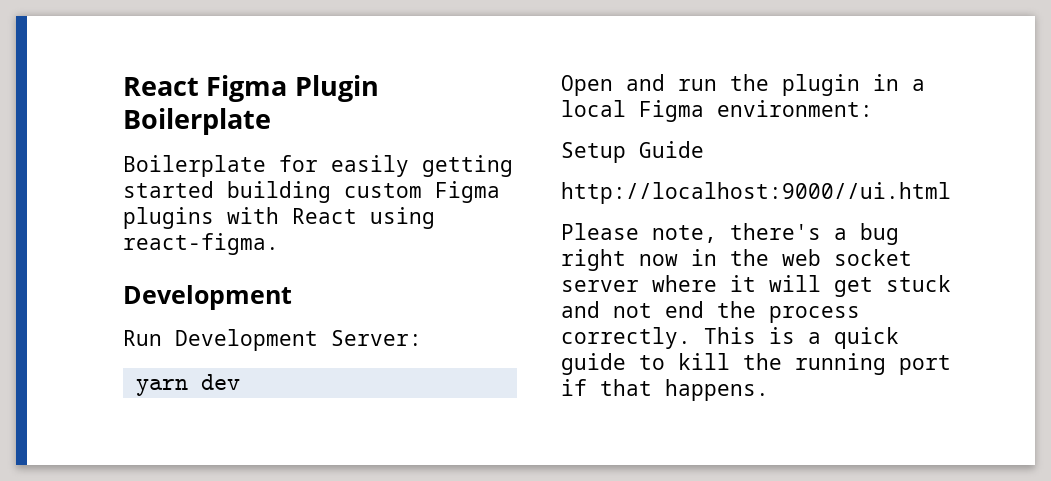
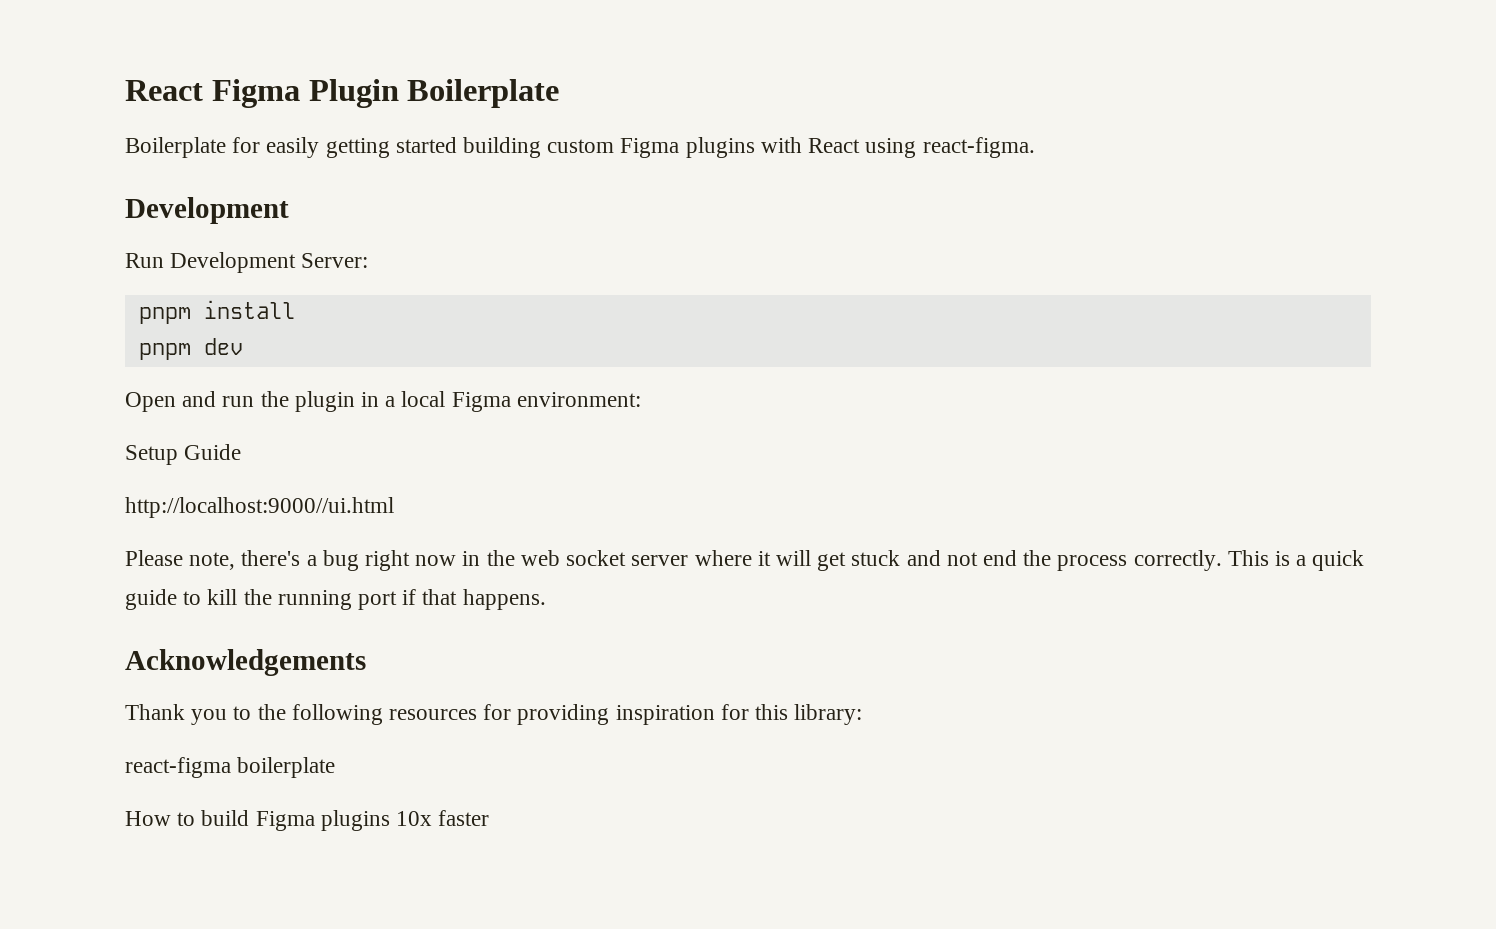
- yarn dev
+ pnpm install
+ pnpm dev
+ Acknowledgements
+ Thank you to the following resources for providing inspiration for this library:
+ react-figma boilerplate
+ How to build Figma plugins 10x faster

